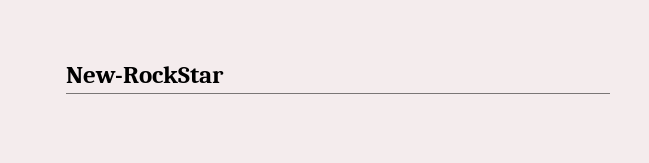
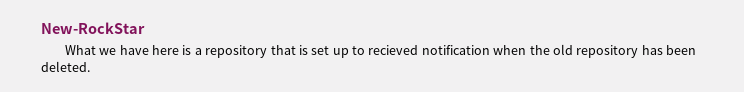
+ What we have here is a repository that is set up to recieved notification when the old repository has been deleted.

